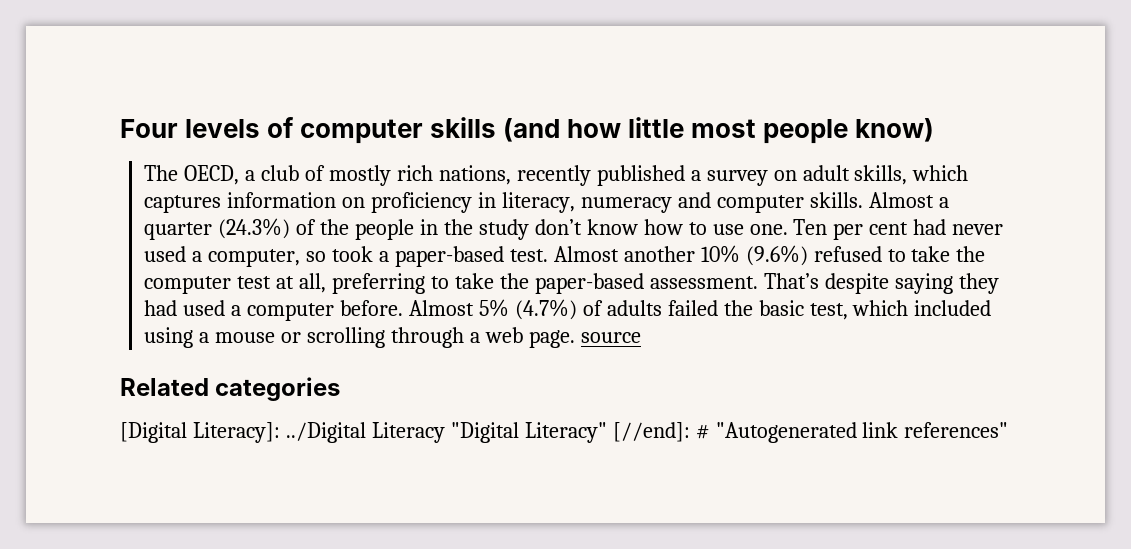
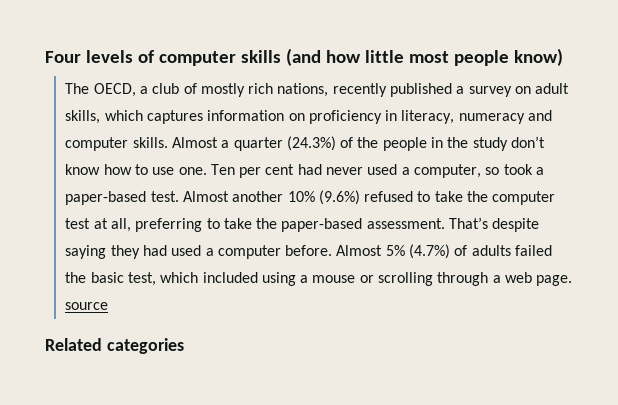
- [Digital Literacy]: ../Digital Literacy "Digital Literacy" [//end]: # "Autogenerated link references"

